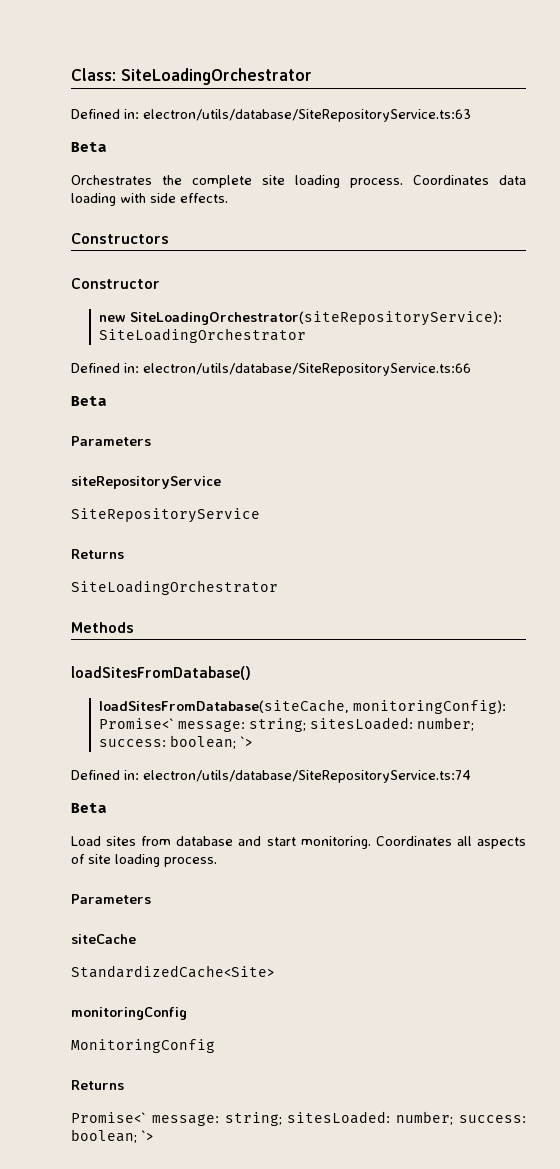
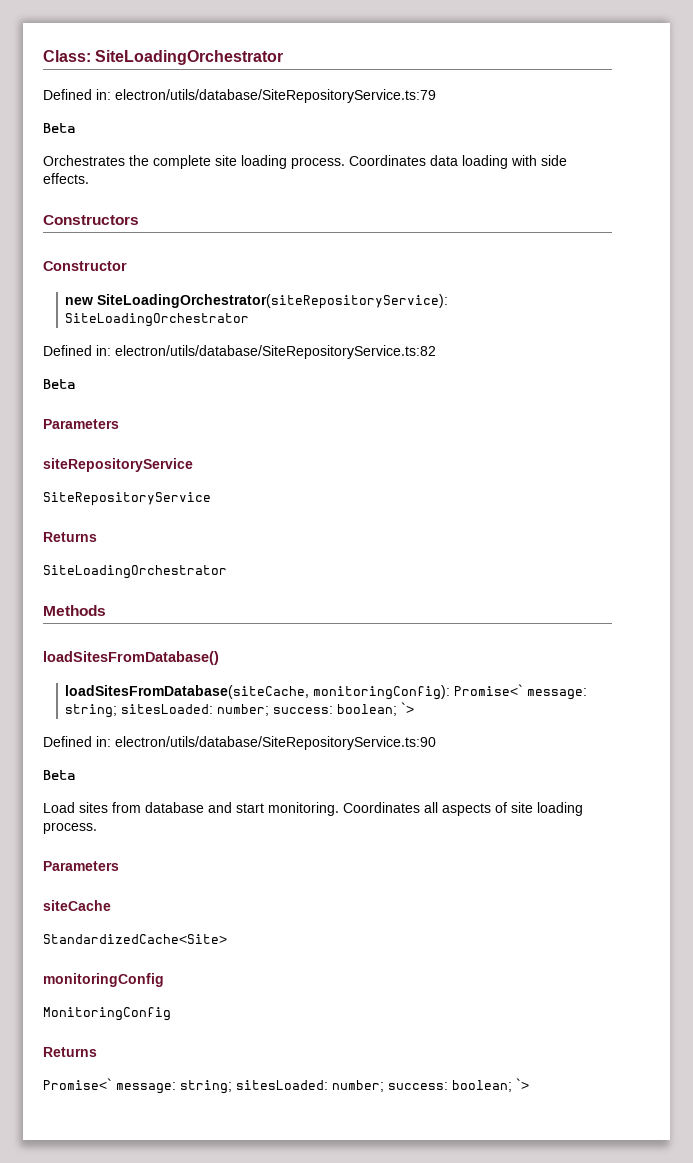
- Defined in: electron/utils/database/SiteRepositoryService.ts:63
+ Defined in: electron/utils/database/SiteRepositoryService.ts:79
- Defined in: electron/utils/database/SiteRepositoryService.ts:66
+ Defined in: electron/utils/database/SiteRepositoryService.ts:82
- Defined in: electron/utils/database/SiteRepositoryService.ts:74
+ Defined in: electron/utils/database/SiteRepositoryService.ts:90

